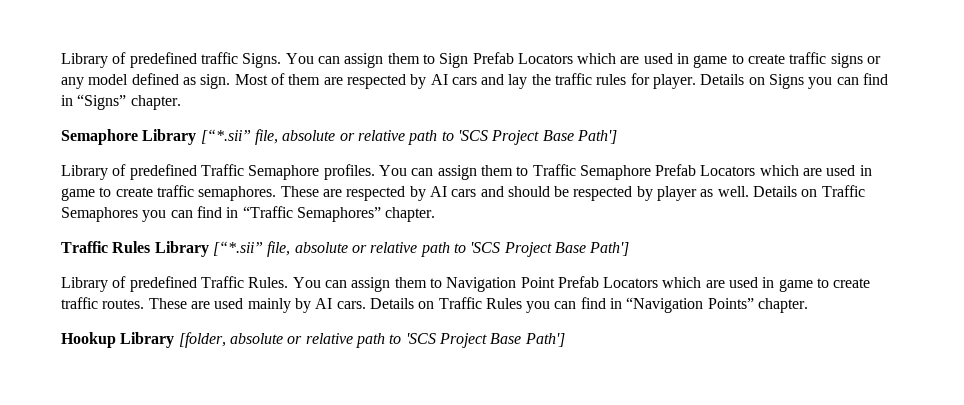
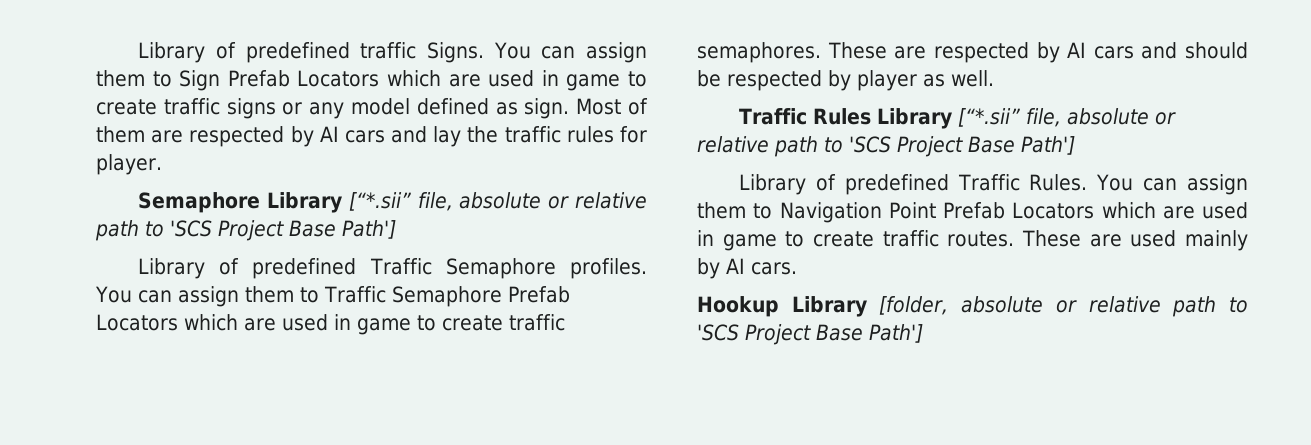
- Details on Signs you can find in “Signs” chapter.
- Details on Traffic Semaphores you can find in “Traffic Semaphores” chapter.
- Details on Traffic Rules you can find in “Navigation Points” chapter.

